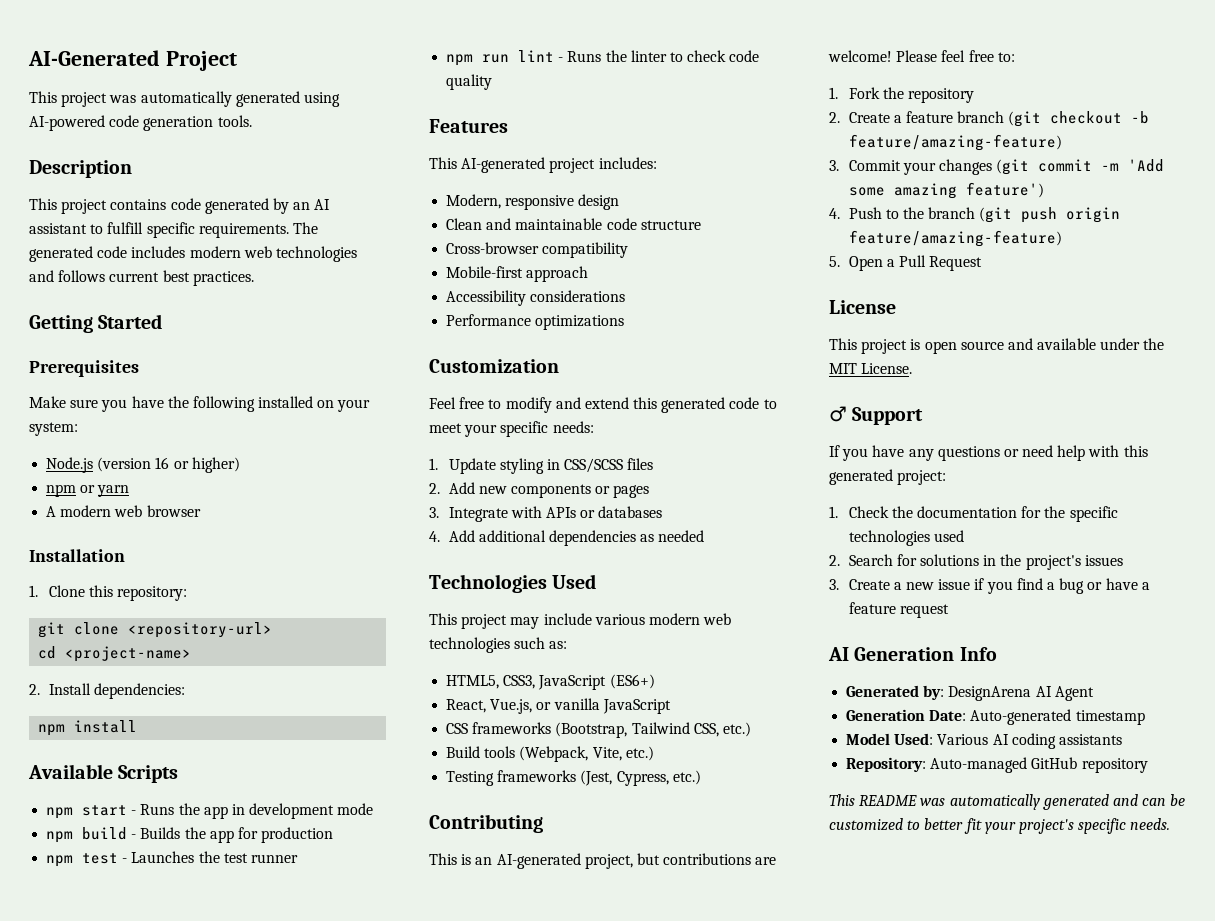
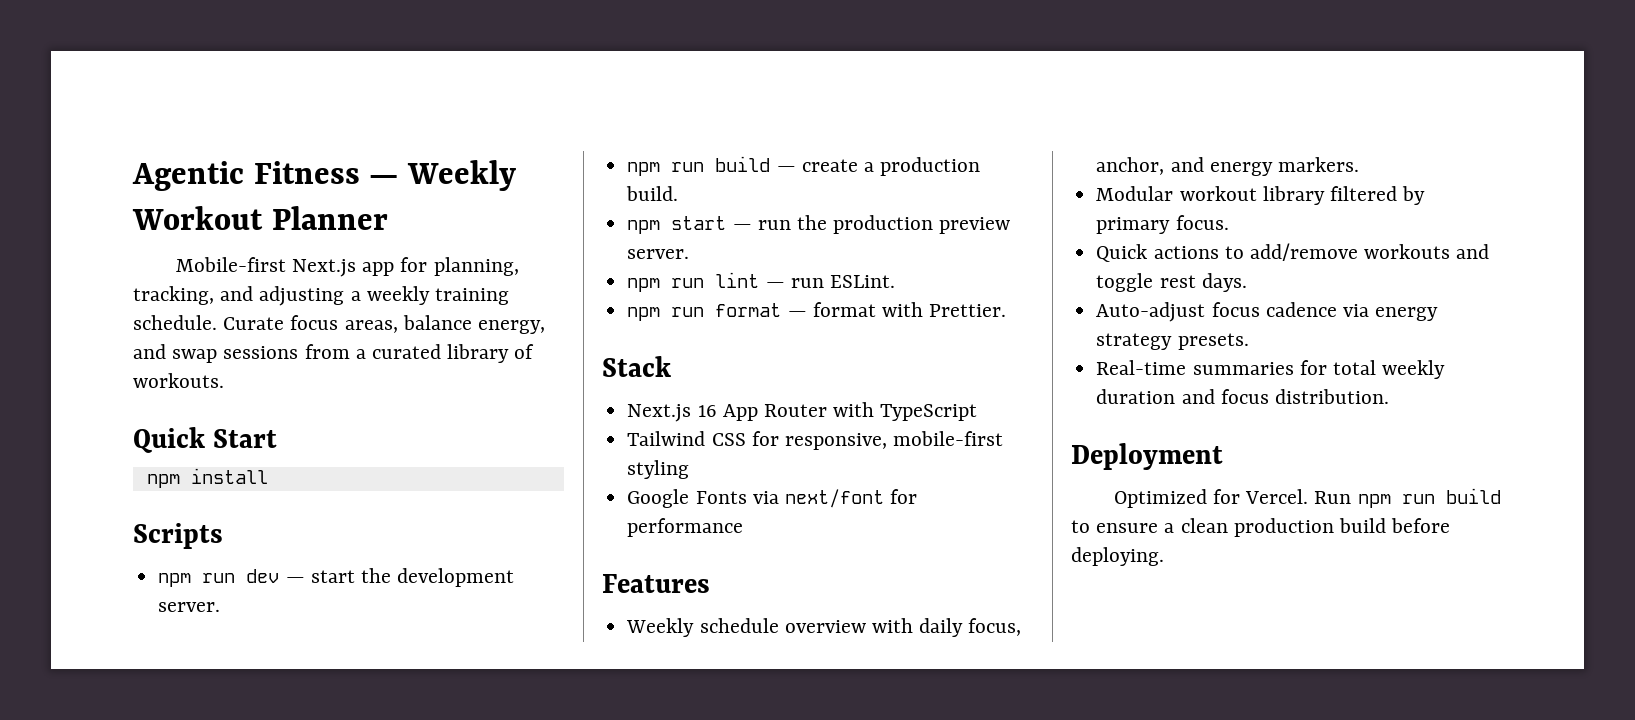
- AI-Generated Project
- This project was automatically generated using AI-powered code generation tools.
- Description
- This project contains code generated by an AI assistant to fulfill specific requirements. The generated code includes modern web technologies and follows current best practices.
- Getting Started
- Prerequisites
- Make sure you have the following installed on your system:
- Node.js (version 16 or higher)
- npm or yarn
- A modern web browser
- Installation
- 1. Clone this repository:
- git clone <repository-url>
- cd <project-name>
- 2. Install dependencies:
+ Agentic Fitness — Weekly Workout Planner
+ Mobile-first Next.js app for planning, tracking, and adjusting a weekly training schedule. Curate focus areas, balance energy, and swap sessions from a curated library of workouts.
+ Quick Start
- Available Scripts
+ Scripts
- npm start - Runs the app in development mode
- npm build - Builds the app for production
- npm test - Launches the test runner
- npm run lint - Runs the linter to check code quality
+ npm run dev — start the development server.
+ npm run build — create a production build.
+ npm start — run the production preview server.
+ npm run lint — run ESLint.
+ npm run format — format with Prettier.
+ Stack
+ Next.js 16 App Router with TypeScript
+ Tailwind CSS for responsive, mobile-first styling
+ Google Fonts via next/font for performance
  Features
- This AI-generated project includes:
- Modern, responsive design
- Clean and maintainable code structure
- Cross-browser compatibility
- Mobile-first approach
- Accessibility considerations
- Performance optimizations
- Customization
- Feel free to modify and extend this generated code to meet your specific needs:
- 1. Update styling in CSS/SCSS files
- 2. Add new components or pages
- 3. Integrate with APIs or databases
- 4. Add additional dependencies as needed
- Technologies Used
- This project may include various modern web technologies such as:
- HTML5, CSS3, JavaScript (ES6+)
- React, Vue.js, or vanilla JavaScript
- CSS frameworks (Bootstrap, Tailwind CSS, etc.)
- Build tools (Webpack, Vite, etc.)
- Testing frameworks (Jest, Cypress, etc.)
- Contributing
- This is an AI-generated project, but contributions are welcome! Please feel free to:
- 1. Fork the repository
- 2. Create a feature branch (git checkout -b feature/amazing-feature)
- 3. Commit your changes (git commit -m 'Add some amazing feature')
- 4. Push to the branch (git push origin feature/amazing-feature)
- 5. Open a Pull Request
- License
- This project is open source and available under the MIT License.
- ♂ Support
- If you have any questions or need help with this generated project:
- 1. Check the documentation for the specific technologies used
- 2. Search for solutions in the project's issues
- 3. Create a new issue if you find a bug or have a feature request
- AI Generation Info
- Generated by: DesignArena AI Agent
- Generation Date: Auto-generated timestamp
- Model Used: Various AI coding assistants
- Repository: Auto-managed GitHub repository
- This README was automatically generated and can be customized to better fit your project's specific needs.
+ Weekly schedule overview with daily focus, anchor, and energy markers.
+ Modular workout library filtered by primary focus.
+ Quick actions to add/remove workouts and toggle rest days.
+ Auto-adjust focus cadence via energy strategy presets.
+ Real-time summaries for total weekly duration and focus distribution.
+ Deployment
+ Optimized for Vercel. Run npm run build to ensure a clean production build before deploying.

